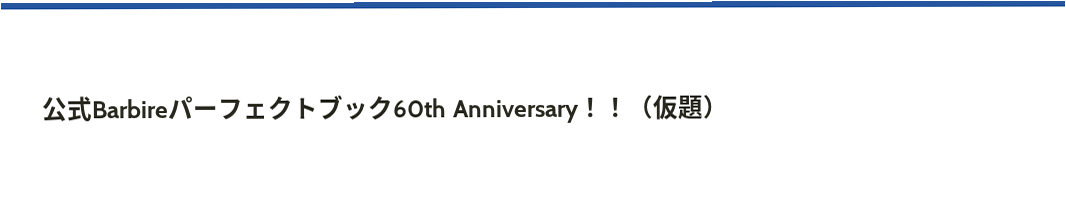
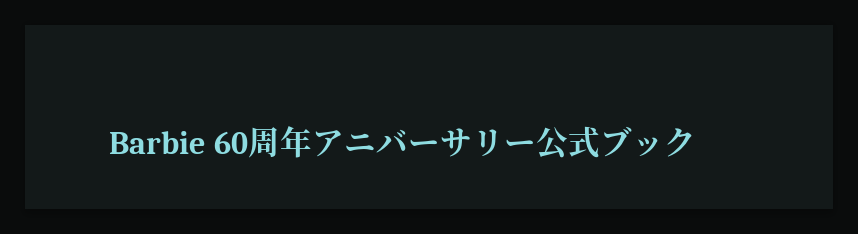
- 公式Barbireパーフェクトブック60th Anniversary！！（仮題）
+ Barbie 60周年アニバーサリー公式ブック

